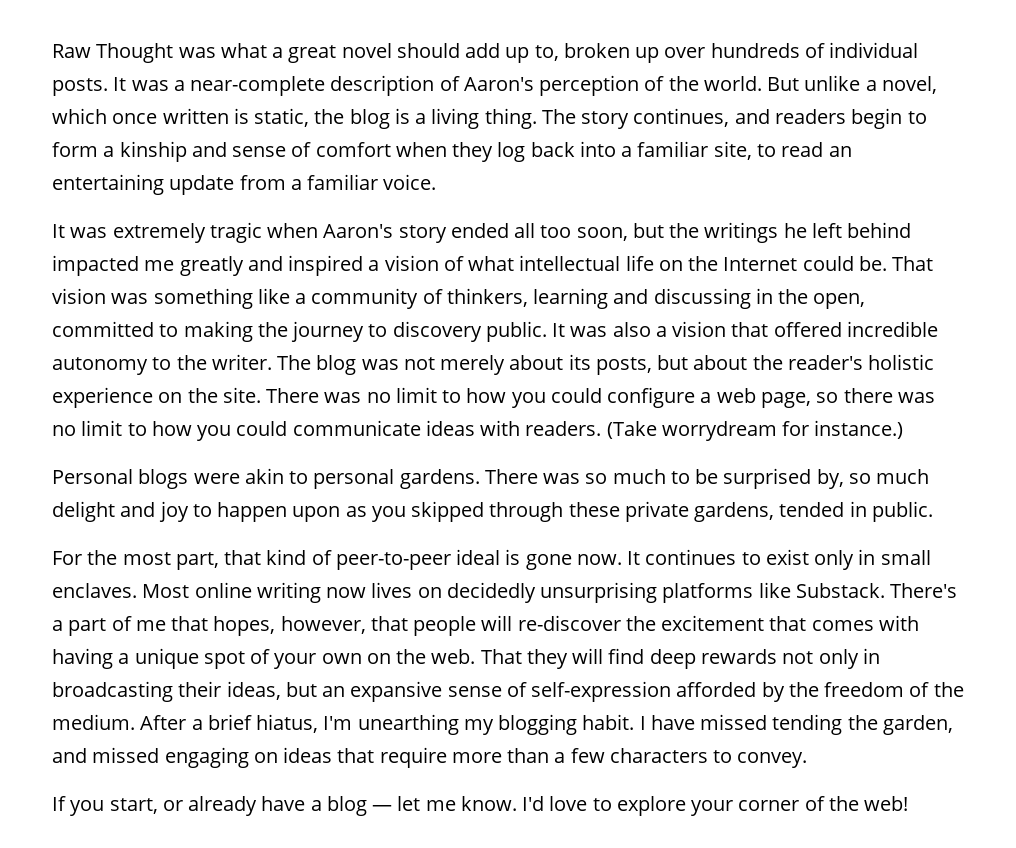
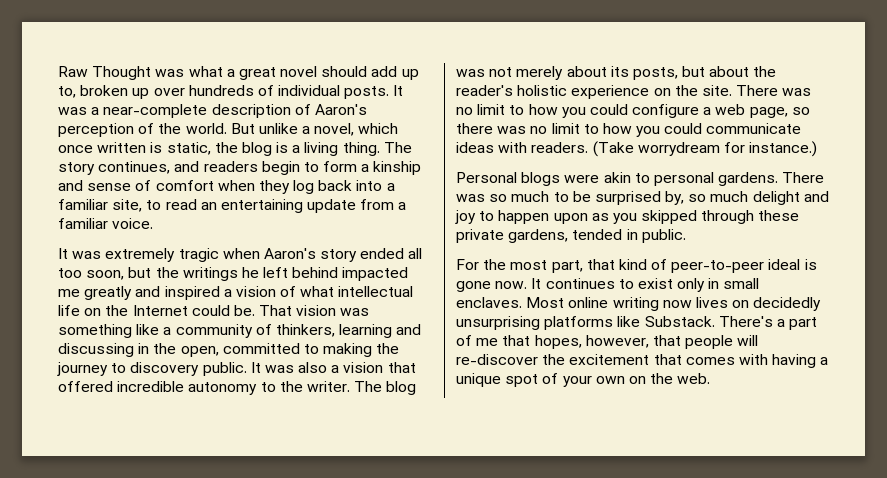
- That they will find deep rewards not only in broadcasting their ideas, but an expansive sense of self-expression afforded by the freedom of the medium. After a brief hiatus, I'm unearthing my blogging habit. I have missed tending the garden, and missed engaging on ideas that require more than a few characters to convey.
- If you start, or already have a blog — let me know. I'd love to explore your corner of the web!

